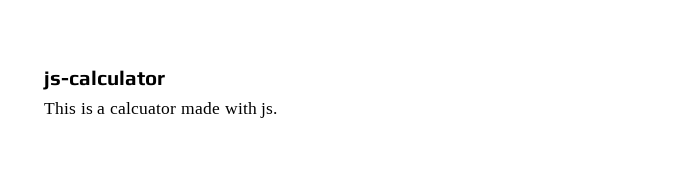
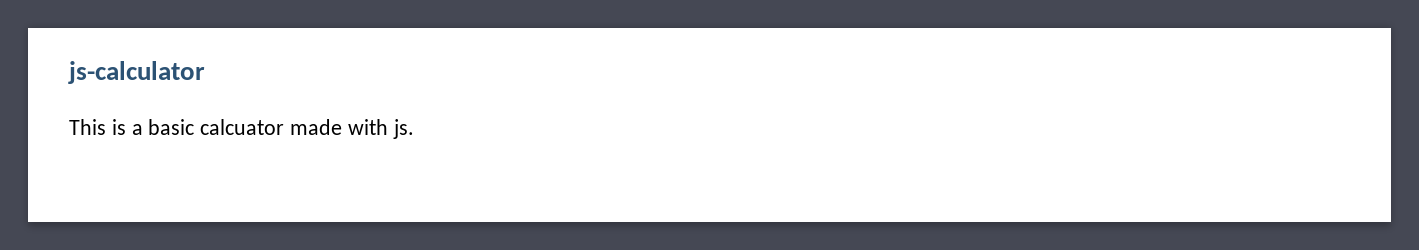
- This is a calcuator made with js.
+ This is a basic calcuator made with js.

